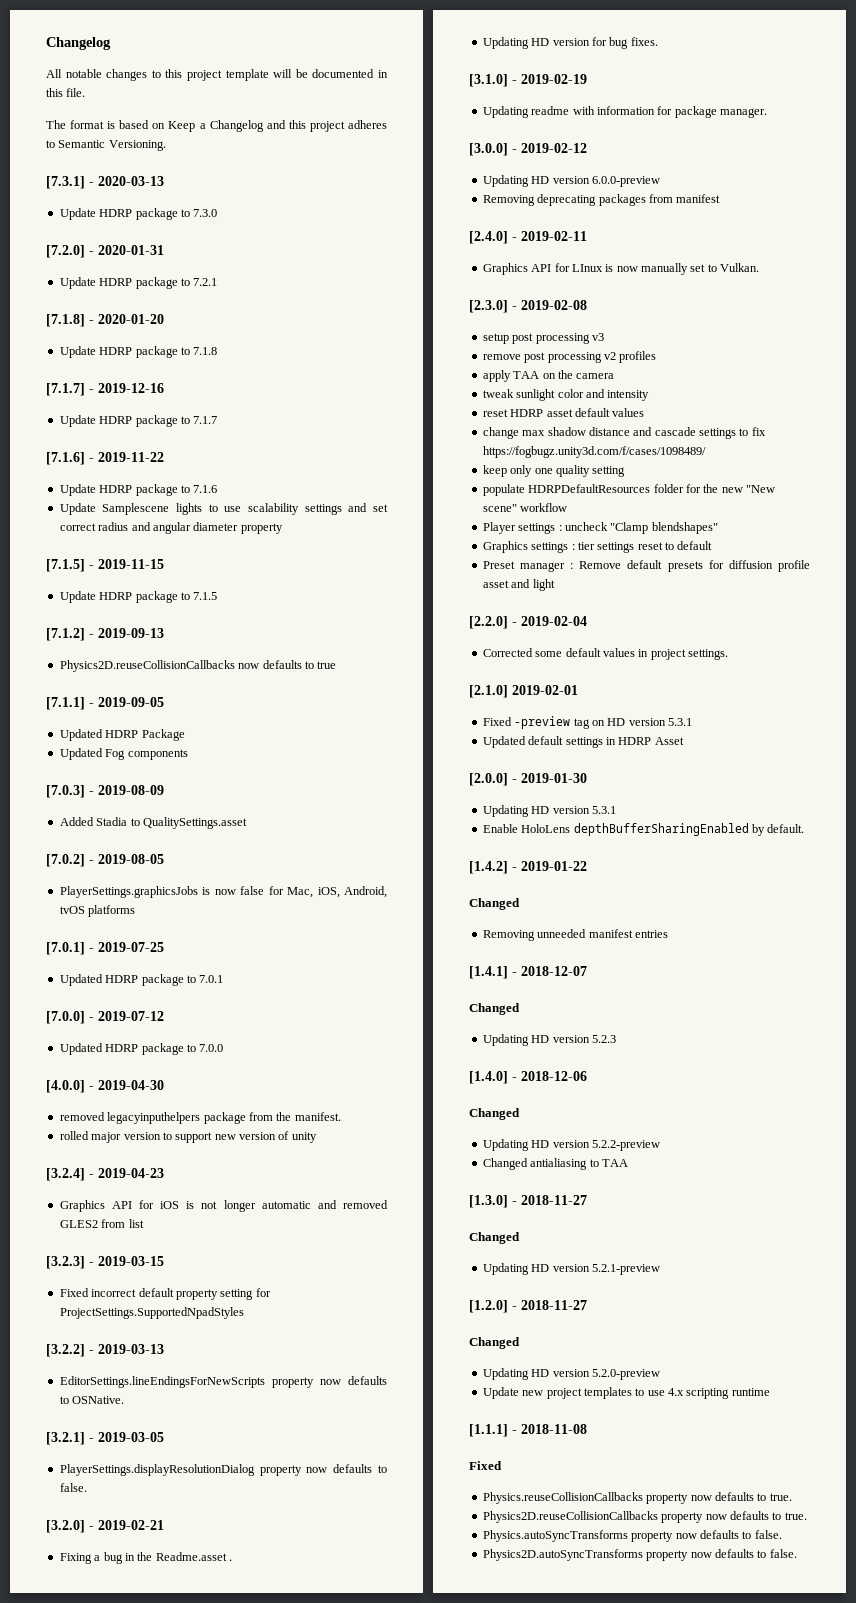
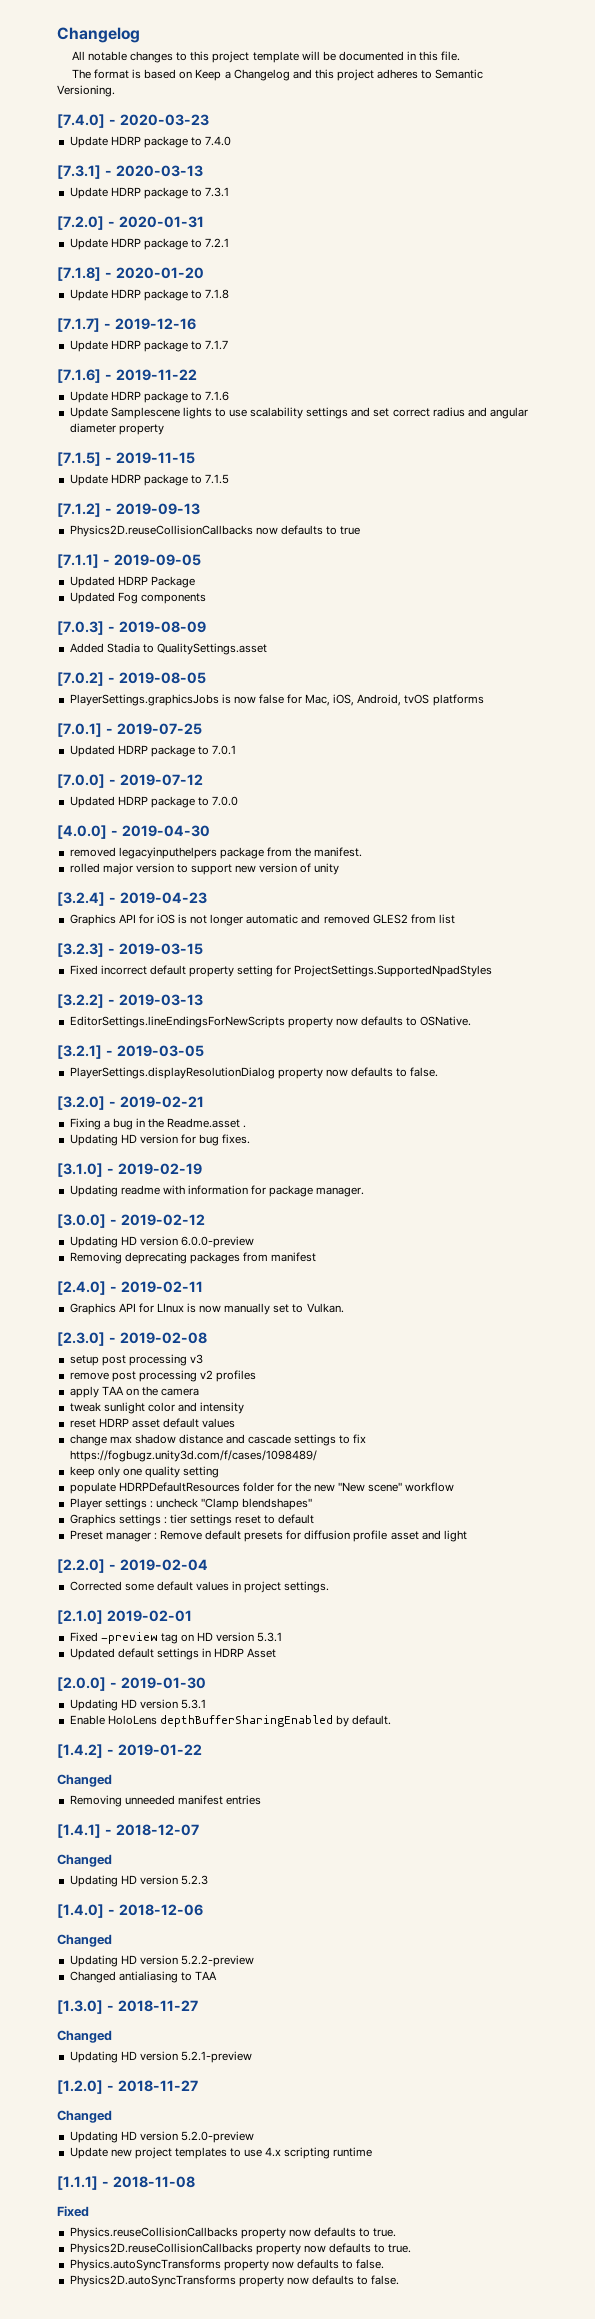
+ [7.4.0] - 2020-03-23
+ Update HDRP package to 7.4.0
- Update HDRP package to 7.3.0
+ Update HDRP package to 7.3.1

